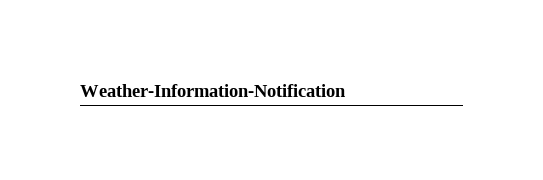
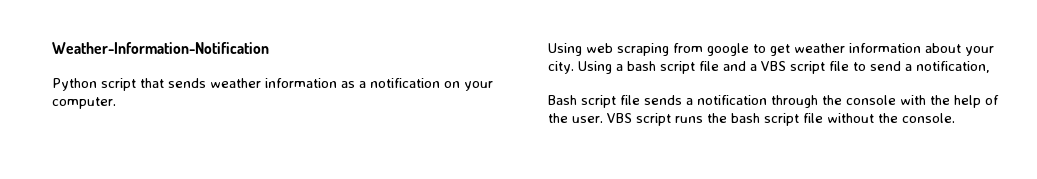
+ Python script that sends weather information as a notification on your computer.
+ Using web scraping from google to get weather information about your city. Using a bash script file and a VBS script file to send a notification,
+ Bash script file sends a notification through the console with the help of the user. VBS script runs the bash script file without the console.

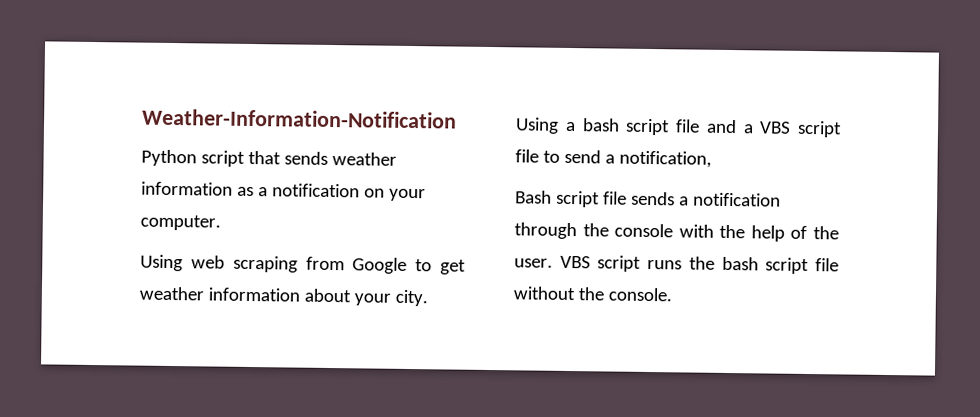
- Using web scraping from google to get weather information about your city.
+ Using web scraping from Google to get weather information about your city.

